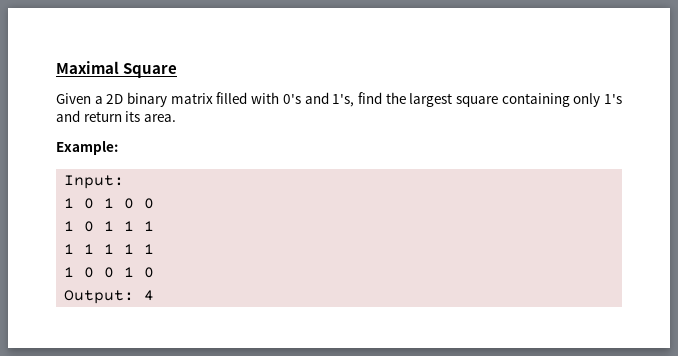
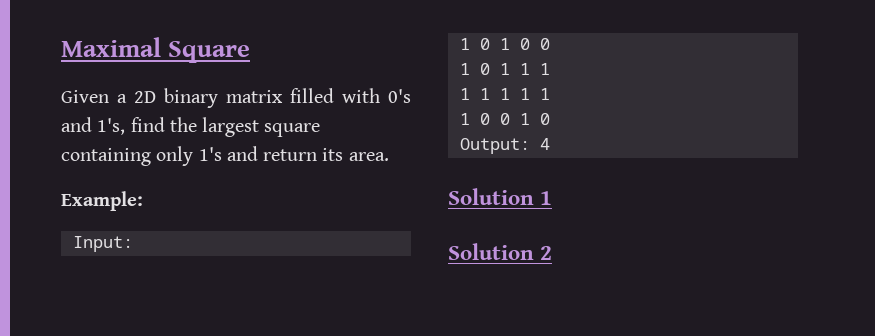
+ Solution 1
+ Solution 2

